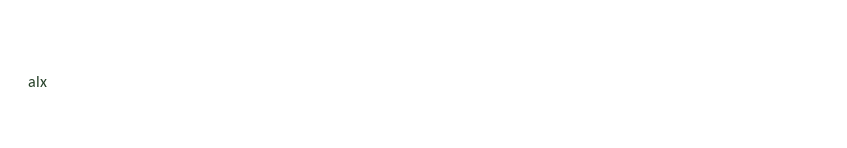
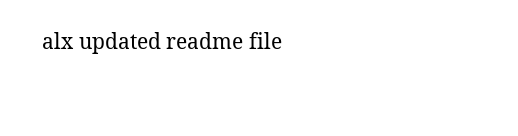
- alx
+ alx updated readme file

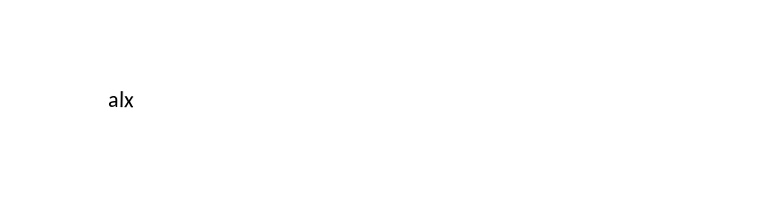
- alx updated readme file
+ alx

